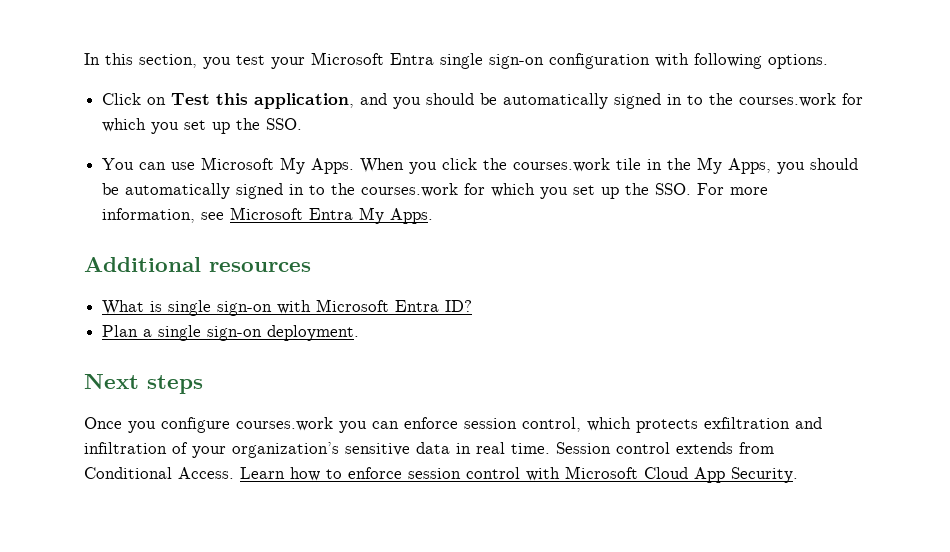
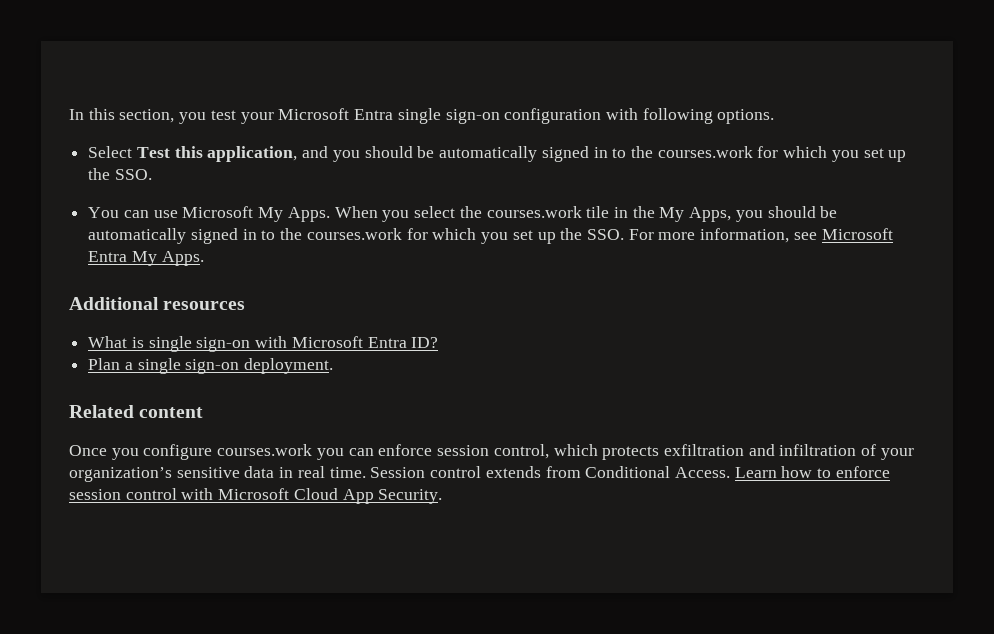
- Click on Test this application, and you should be automatically signed in to the courses.work for which you set up the SSO.
+ Select Test this application, and you should be automatically signed in to the courses.work for which you set up the SSO.
- When you click the courses.work tile in the My Apps, you should be automatically signed in to the courses.work for which you set up the SSO. For more information, see Microsoft Entra My Apps.
+ When you select the courses.work tile in the My Apps, you should be automatically signed in to the courses.work for which you set up the SSO. For more information, see Microsoft Entra My Apps.
- Next steps
+ Related content

